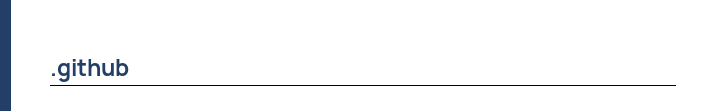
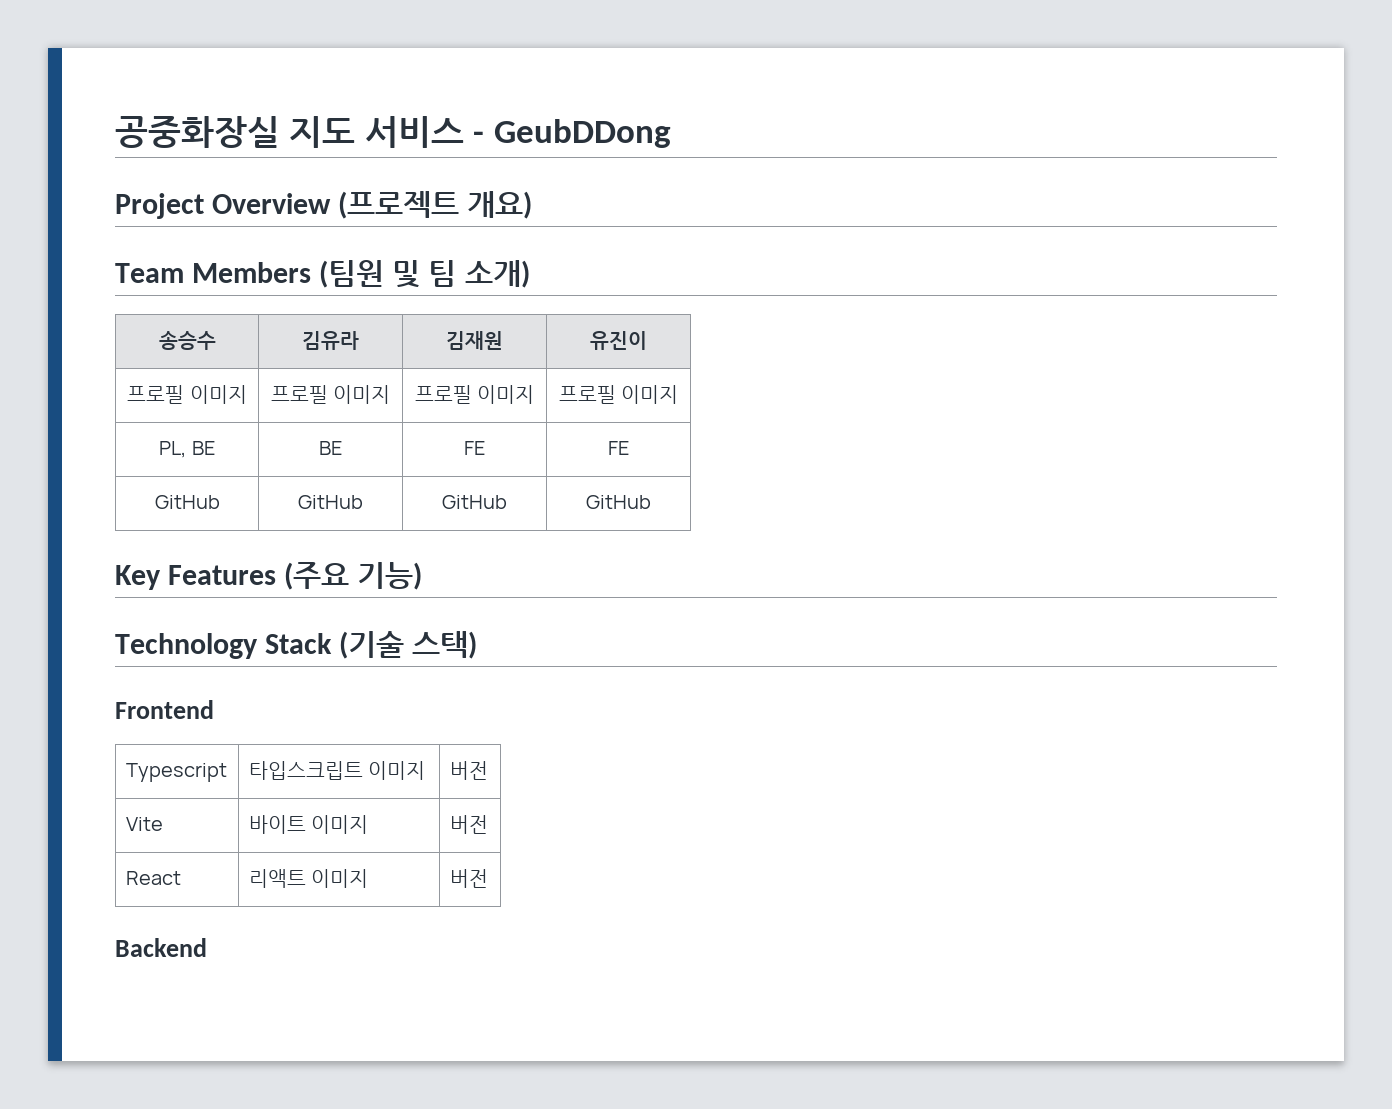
- .github
+ 공중화장실 지도 서비스 - GeubDDong
+ Project Overview (프로젝트 개요)
+ Team Members (팀원 및 팀 소개)
+ 송승수 | 김유라 | 김재원 | 유진이
+ 프로필 이미지 | 프로필 이미지 | 프로필 이미지 | 프로필 이미지
+ PL, BE | BE | FE | FE
+ GitHub | GitHub | GitHub | GitHub
+ Key Features (주요 기능)
+ Technology Stack (기술 스택)
+ Frontend
+ Typescript | 타입스크립트 이미지 | 버전
+ Vite | 바이트 이미지 | 버전
+ React | 리액트 이미지 | 버전
+ Backend

